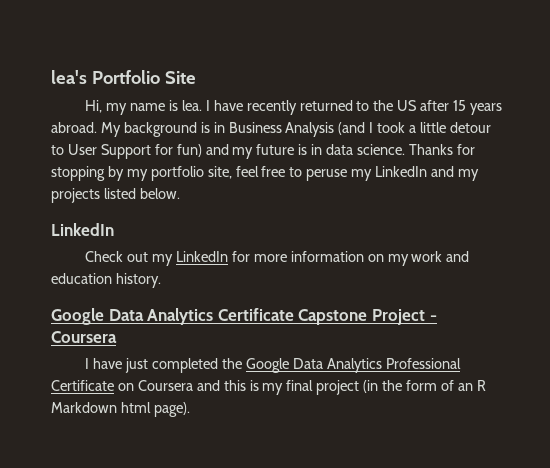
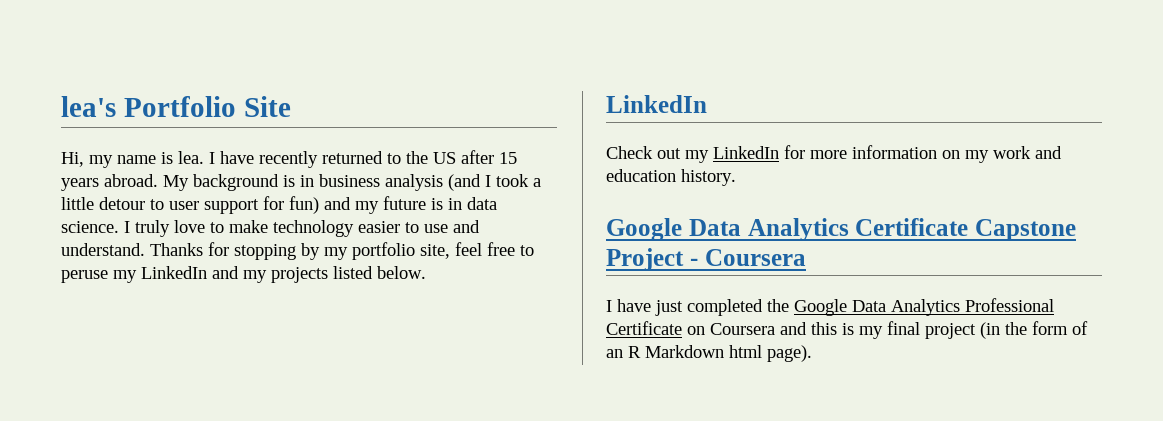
- My background is in Business Analysis (and I took a little detour to User Support for fun) and my future is in data science.
+ My background is in business analysis (and I took a little detour to user support for fun) and my future is in data science.
+ I truly love to make technology easier to use and understand.

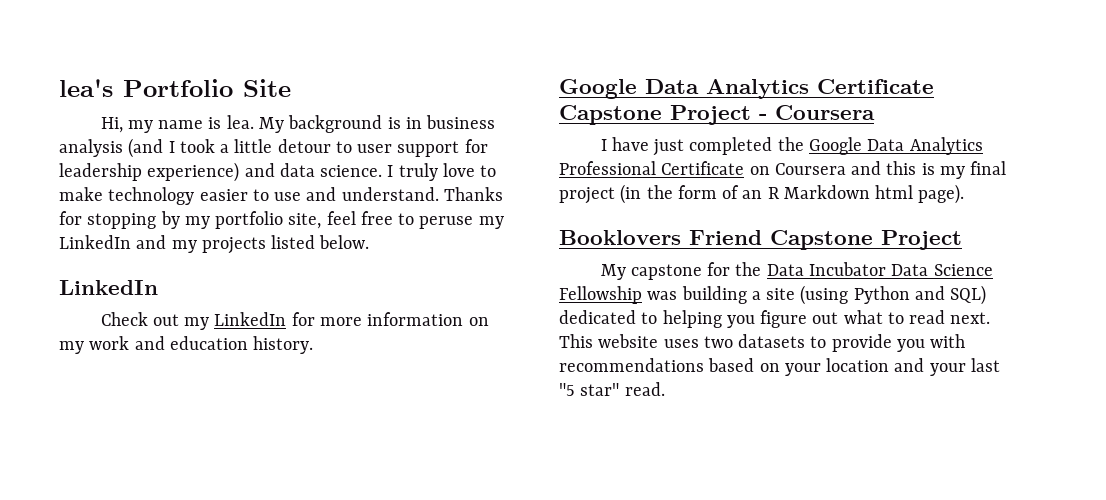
- I have recently returned to the US after 15 years abroad.
- My background is in business analysis (and I took a little detour to user support for fun) and my future is in data science.
+ My background is in business analysis (and I took a little detour to user support for leadership experience) and data science.
+ Booklovers Friend Capstone Project
+ My capstone for the Data Incubator Data Science Fellowship was building a site (using Python and SQL) dedicated to helping you figure out what to read next. This website uses two datasets to provide you with recommendations based on your location and your last "5 star" read.

